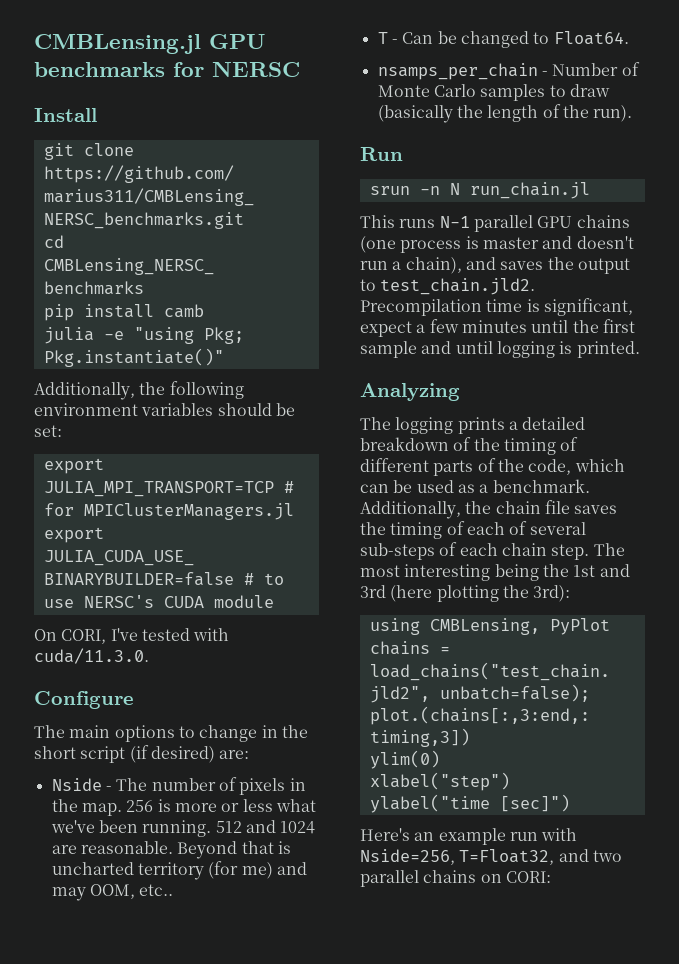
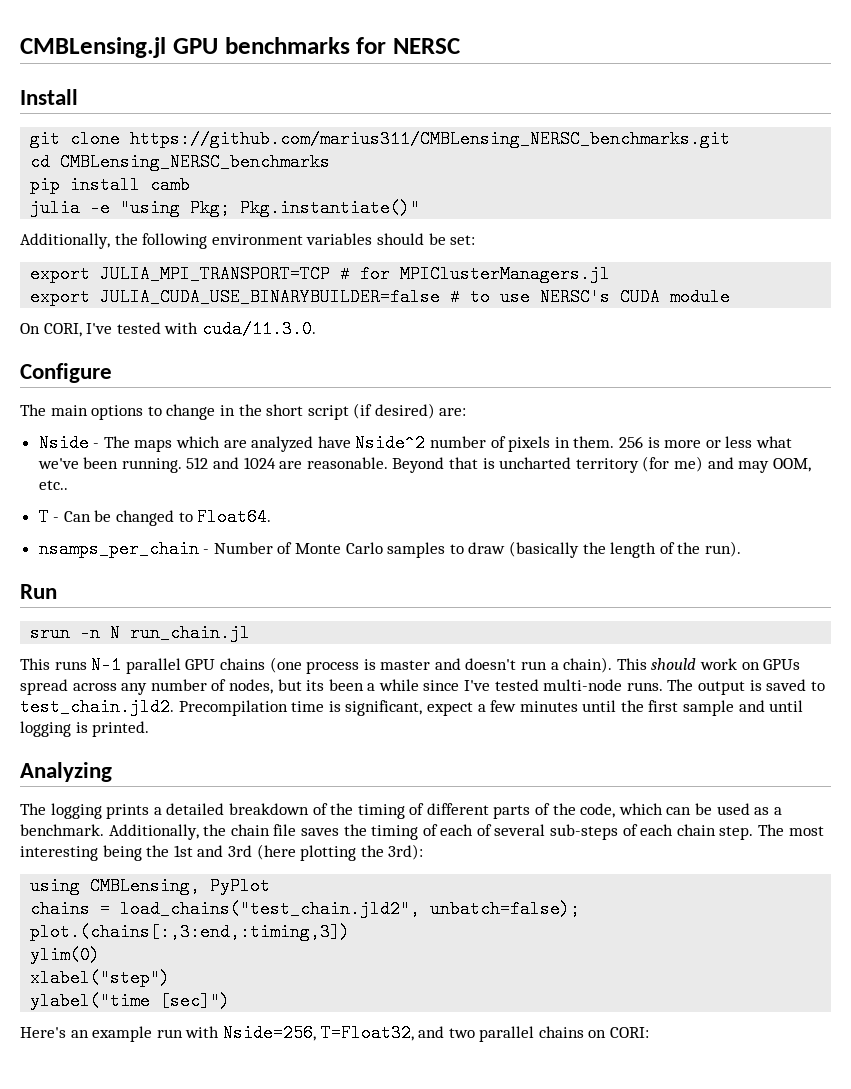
- Nside - The number of pixels in the map.
+ Nside - The maps which are analyzed have Nside^2 number of pixels in them.
- This runs N-1 parallel GPU chains (one process is master and doesn't run a chain), and saves the output to test_chain.jld2. Precompilation time is significant, expect a few minutes until the first sample and until logging is printed.
+ This runs N-1 parallel GPU chains (one process is master and doesn't run a chain). This should work on GPUs spread across any number of nodes, but its been a while since I've tested multi-node runs. The output is saved to test_chain.jld2. Precompilation time is significant, expect a few minutes until the first sample and until logging is printed.

